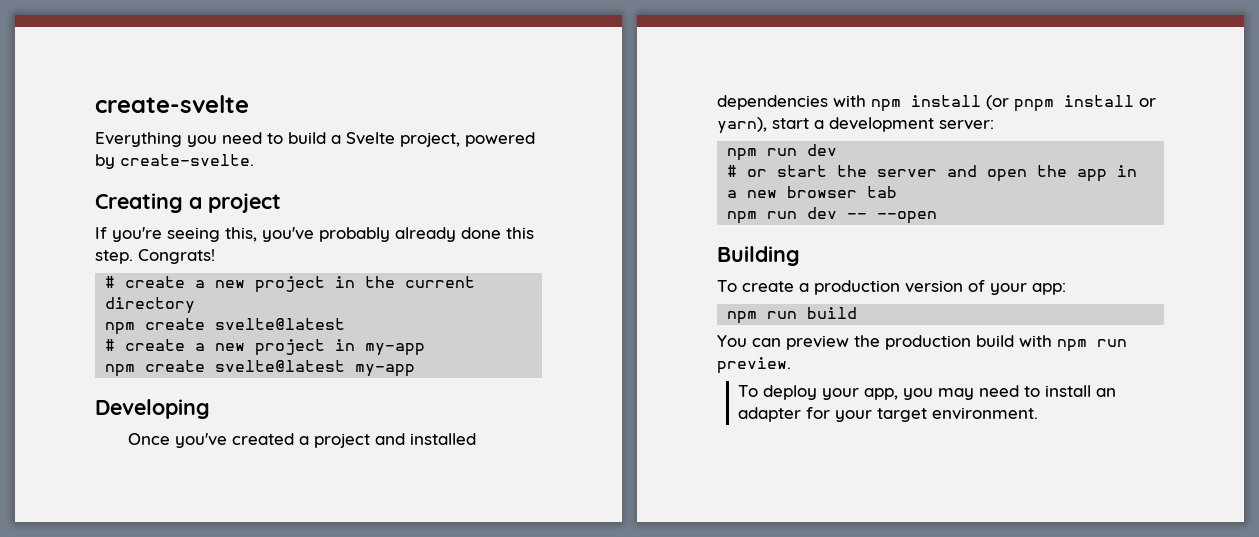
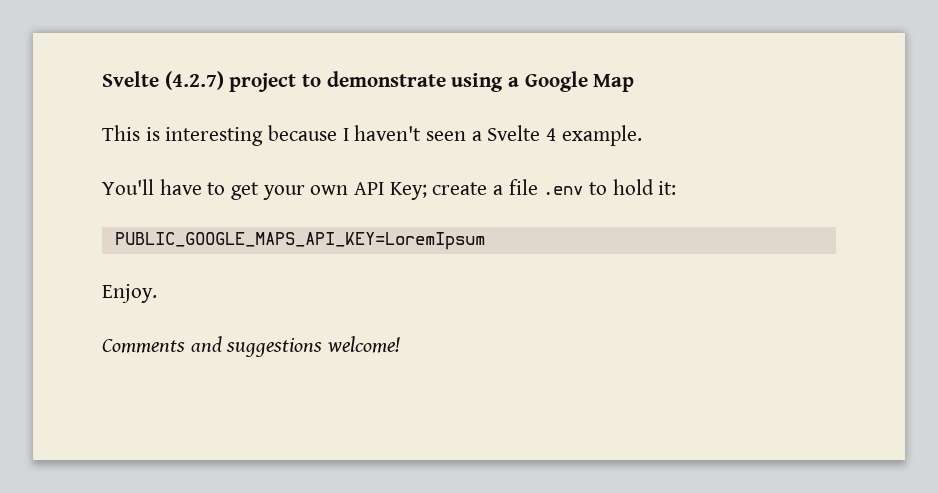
- create-svelte
- Everything you need to build a Svelte project, powered by create-svelte.
- Creating a project
- If you're seeing this, you've probably already done this step. Congrats!
- # create a new project in the current directory
- npm create svelte@latest
- # create a new project in my-app
- npm create svelte@latest my-app
- Developing
- Once you've created a project and installed dependencies with npm install (or pnpm install or yarn), start a development server:
- npm run dev
- # or start the server and open the app in a new browser tab
- npm run dev -- --open
- Building
- To create a production version of your app:
- npm run build
- You can preview the production build with npm run preview.
- To deploy your app, you may need to install an adapter for your target environment.
+ Svelte (4.2.7) project to demonstrate using a Google Map
+ This is interesting because I haven't seen a Svelte 4 example.
+ You'll have to get your own API Key; create a file .env to hold it:
+ PUBLIC_GOOGLE_MAPS_API_KEY=LoremIpsum
+ Enjoy.
+ Comments and suggestions welcome!

